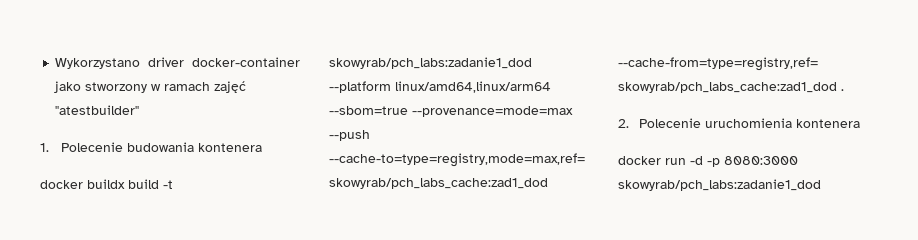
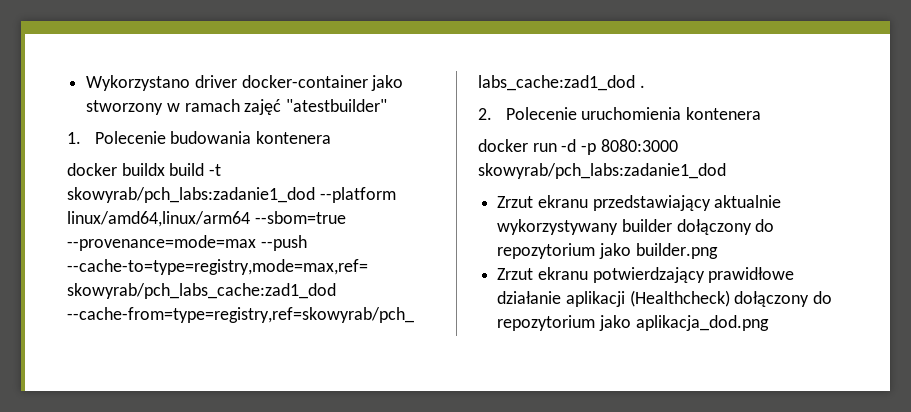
+ Zrzut ekranu przedstawiający aktualnie wykorzystywany builder dołączony do repozytorium jako builder.png
+ Zrzut ekranu potwierdzający prawidłowe działanie aplikacji (Healthcheck) dołączony do repozytorium jako aplikacja_dod.png

